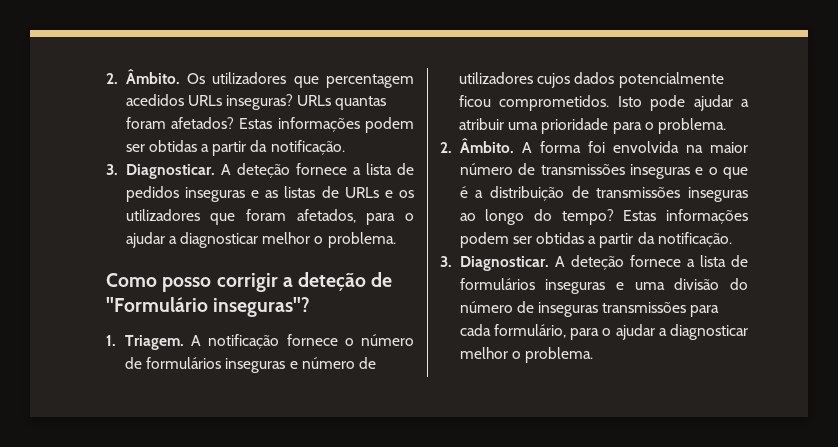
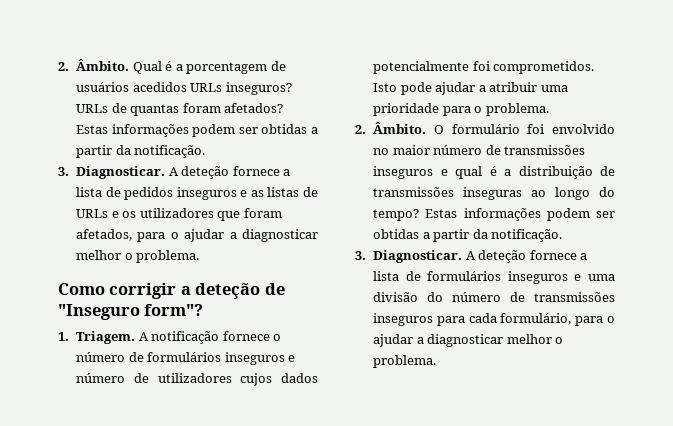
- 2. Âmbito. Os utilizadores que percentagem acedidos URLs inseguras? URLs quantas foram afetados?
+ 2. Âmbito. Qual é a porcentagem de usuários acedidos URLs inseguros? URLs de quantas foram afetados?
- A deteção fornece a lista de pedidos inseguras e as listas de URLs e os utilizadores que foram afetados, para o ajudar a diagnosticar melhor o problema.
+ A deteção fornece a lista de pedidos inseguros e as listas de URLs e os utilizadores que foram afetados, para o ajudar a diagnosticar melhor o problema.
- Como posso corrigir a deteção de "Formulário inseguras"?
+ Como corrigir a deteção de "Inseguro form"?
- A notificação fornece o número de formulários inseguras e número de utilizadores cujos dados potencialmente ficou comprometidos.
+ A notificação fornece o número de formulários inseguros e número de utilizadores cujos dados potencialmente foi comprometidos.
- A forma foi envolvida na maior número de transmissões inseguras e o que é a distribuição de transmissões inseguras ao longo do tempo?
+ O formulário foi envolvido no maior número de transmissões inseguros e qual é a distribuição de transmissões inseguras ao longo do tempo?
- A deteção fornece a lista de formulários inseguras e uma divisão do número de inseguras transmissões para cada formulário, para o ajudar a diagnosticar melhor o problema.
+ A deteção fornece a lista de formulários inseguros e uma divisão do número de transmissões inseguros para cada formulário, para o ajudar a diagnosticar melhor o problema.

